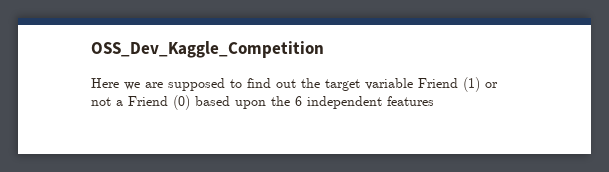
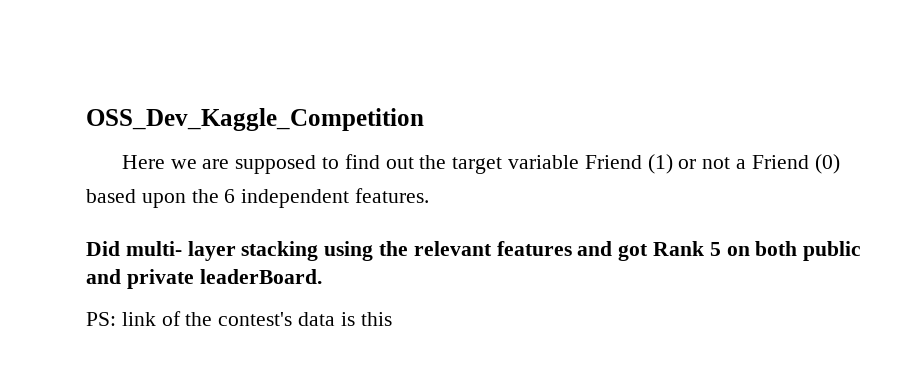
- Here we are supposed to find out the target variable Friend (1) or not a Friend (0) based upon the 6 independent features
+ Here we are supposed to find out the target variable Friend (1) or not a Friend (0) based upon the 6 independent features.
+ Did multi- layer stacking using the relevant features and got Rank 5 on both public and private leaderBoard.
+ PS: link of the contest's data is this

